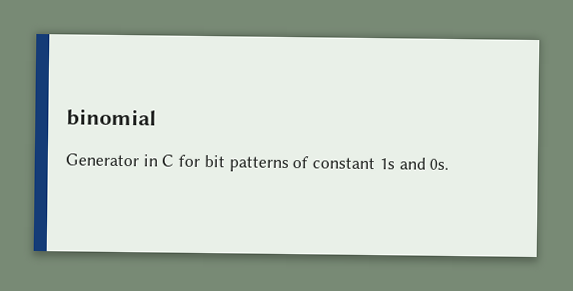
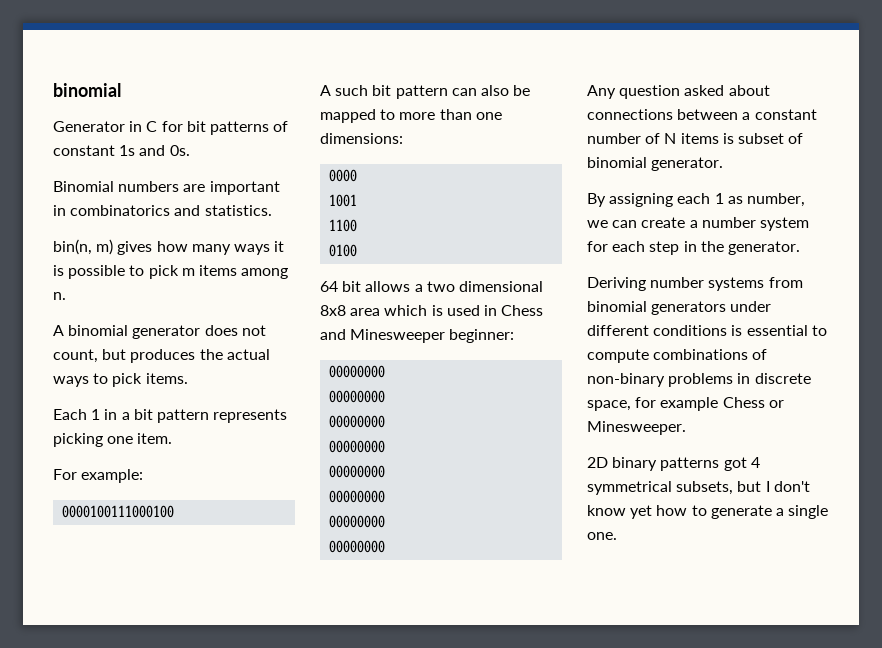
+ Binomial numbers are important in combinatorics and statistics.
+ bin(n, m) gives how many ways it is possible to pick m items among n.
+ A binomial generator does not count, but produces the actual ways to pick items.
+ Each 1 in a bit pattern represents picking one item.
+ For example:
+ 0000100111000100
+ A such bit pattern can also be mapped to more than one dimensions:
+ 0000
+ 1001
+ 1100
+ 0100
+ 64 bit allows a two dimensional 8x8 area which is used in Chess and Minesweeper beginner:
+ 00000000
+ 00000000
+ 00000000
+ 00000000
+ 00000000
+ 00000000
+ 00000000
+ 00000000
+ Any question asked about connections between a constant number of N items is subset of binomial generator.
+ By assigning each 1 as number, we can create a number system for each step in the generator.
+ Deriving number systems from binomial generators under different conditions is essential to compute combinations of non-binary problems in discrete space, for example Chess or Minesweeper.
+ 2D binary patterns got 4 symmetrical subsets, but I don't know yet how to generate a single one.

